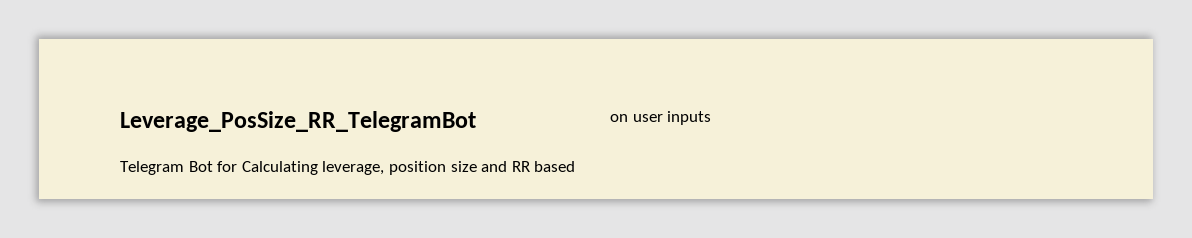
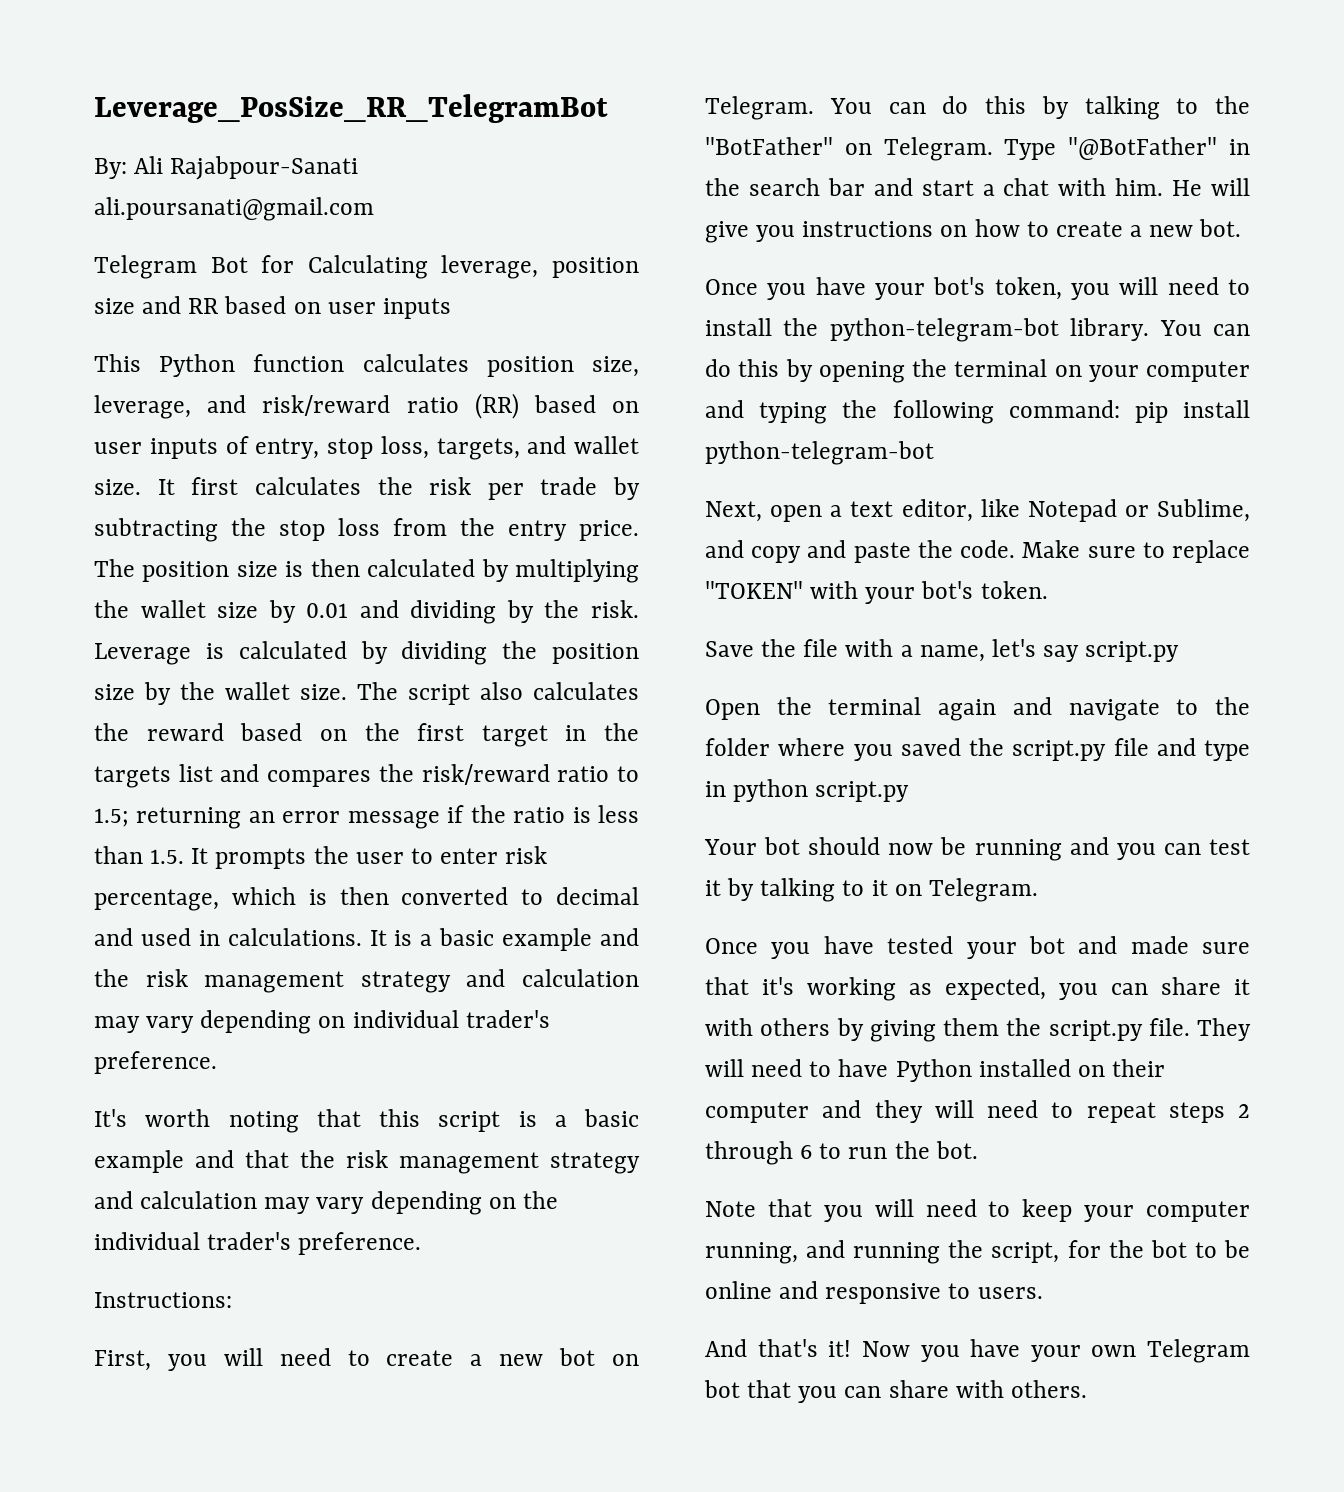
+ By: Ali Rajabpour-Sanati ali.poursanati@gmail.com
+ This Python function calculates position size, leverage, and risk/reward ratio (RR) based on user inputs of entry, stop loss, targets, and wallet size. It first calculates the risk per trade by subtracting the stop loss from the entry price. The position size is then calculated by multiplying the wallet size by 0.01 and dividing by the risk. Leverage is calculated by dividing the position size by the wallet size. The script also calculates the reward based on the first target in the targets list and compares the risk/reward ratio to 1.5; returning an error message if the ratio is less than 1.5. It prompts the user to enter risk percentage, which is then converted to decimal and used in calculations. It is a basic example and the risk management strategy and calculation may vary depending on individual trader's preference.
+ It's worth noting that this script is a basic example and that the risk management strategy and calculation may vary depending on the individual trader's preference.
+ Instructions:
+ First, you will need to create a new bot on Telegram. You can do this by talking to the "BotFather" on Telegram. Type "@BotFather" in the search bar and start a chat with him. He will give you instructions on how to create a new bot.
+ Once you have your bot's token, you will need to install the python-telegram-bot library. You can do this by opening the terminal on your computer and typing the following command: pip install python-telegram-bot
+ Next, open a text editor, like Notepad or Sublime, and copy and paste the code. Make sure to replace "TOKEN" with your bot's token.
+ Save the file with a name, let's say script.py
+ Open the terminal again and navigate to the folder where you saved the script.py file and type in python script.py
+ Your bot should now be running and you can test it by talking to it on Telegram.
+ Once you have tested your bot and made sure that it's working as expected, you can share it with others by giving them the script.py file. They will need to have Python installed on their computer and they will need to repeat steps 2 through 6 to run the bot.
+ Note that you will need to keep your computer running, and running the script, for the bot to be online and responsive to users.
+ And that's it! Now you have your own Telegram bot that you can share with others.

